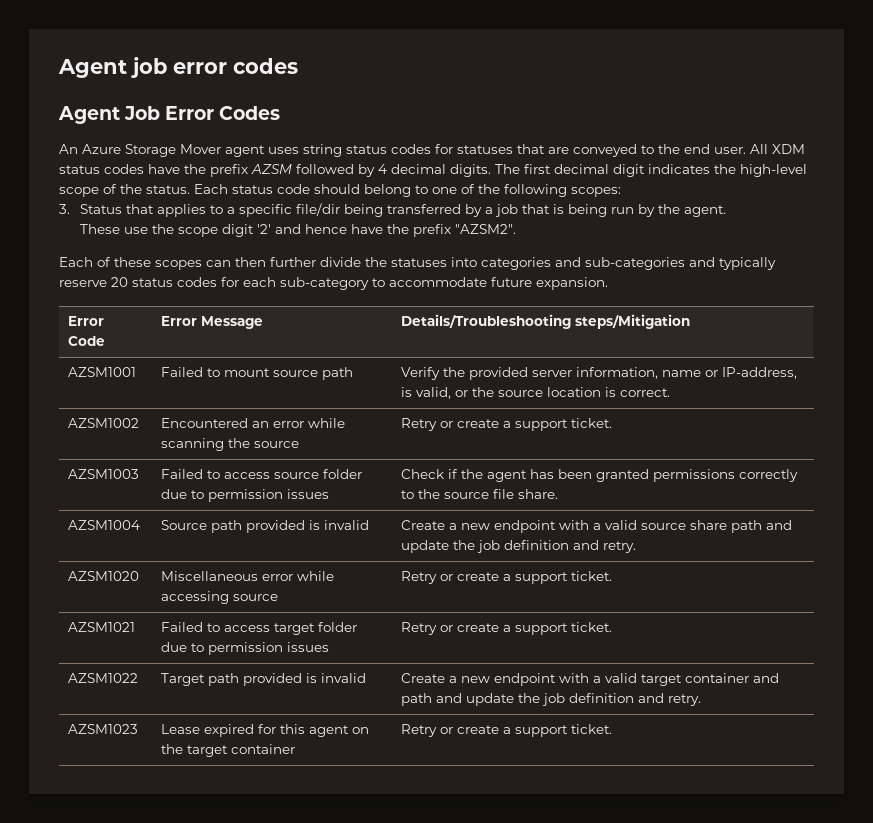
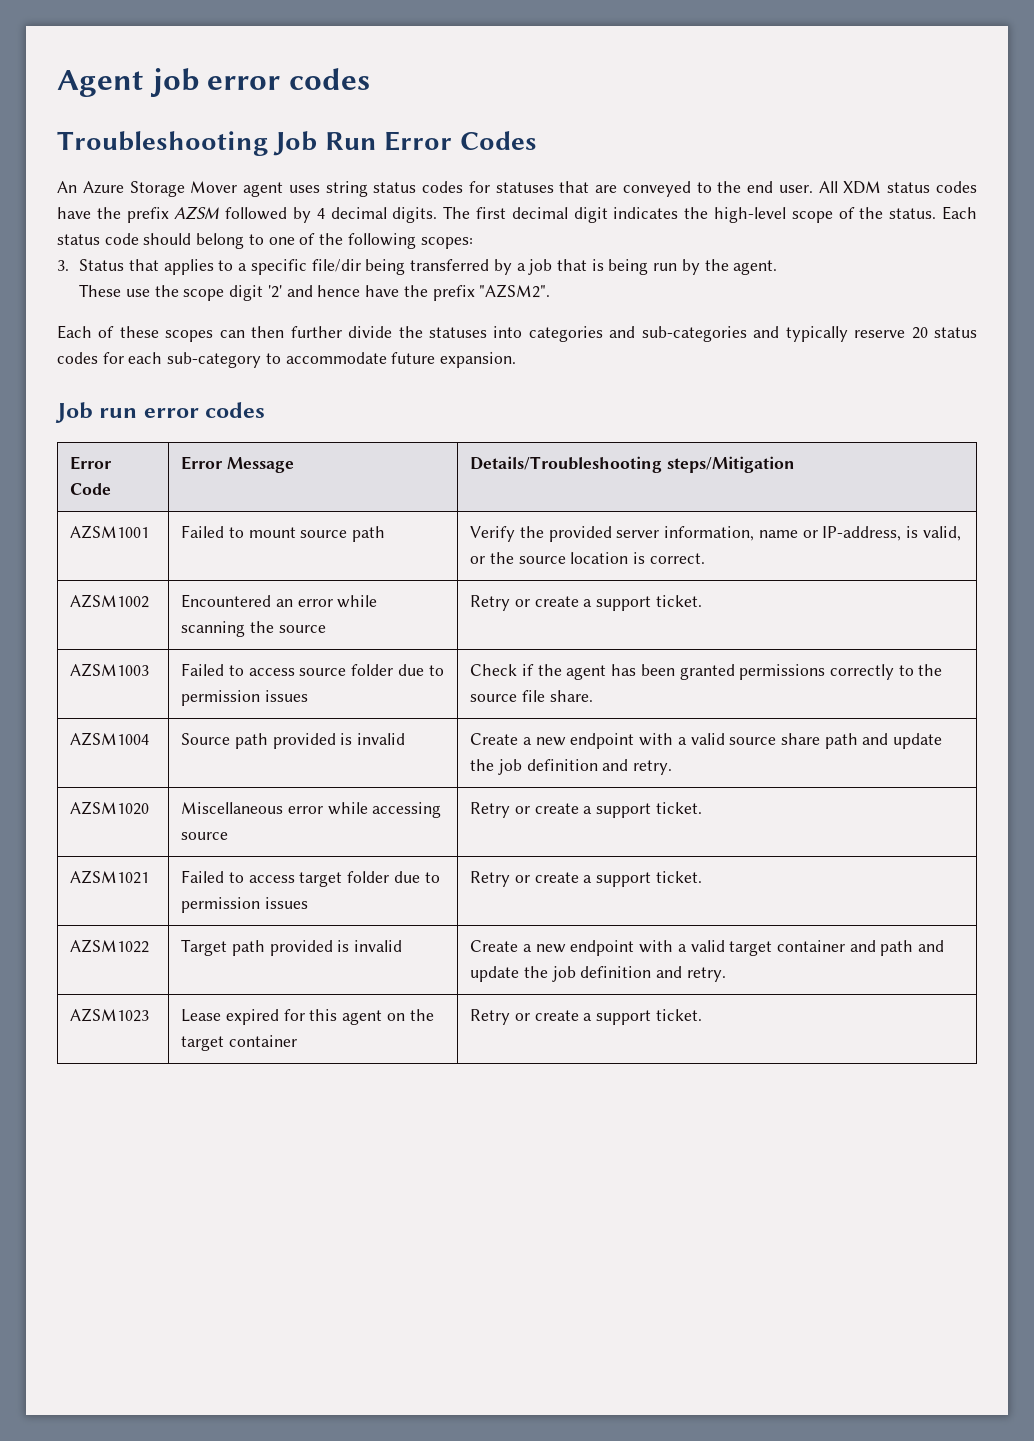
- Agent Job Error Codes
+ Troubleshooting Job Run Error Codes
+ Job run error codes

